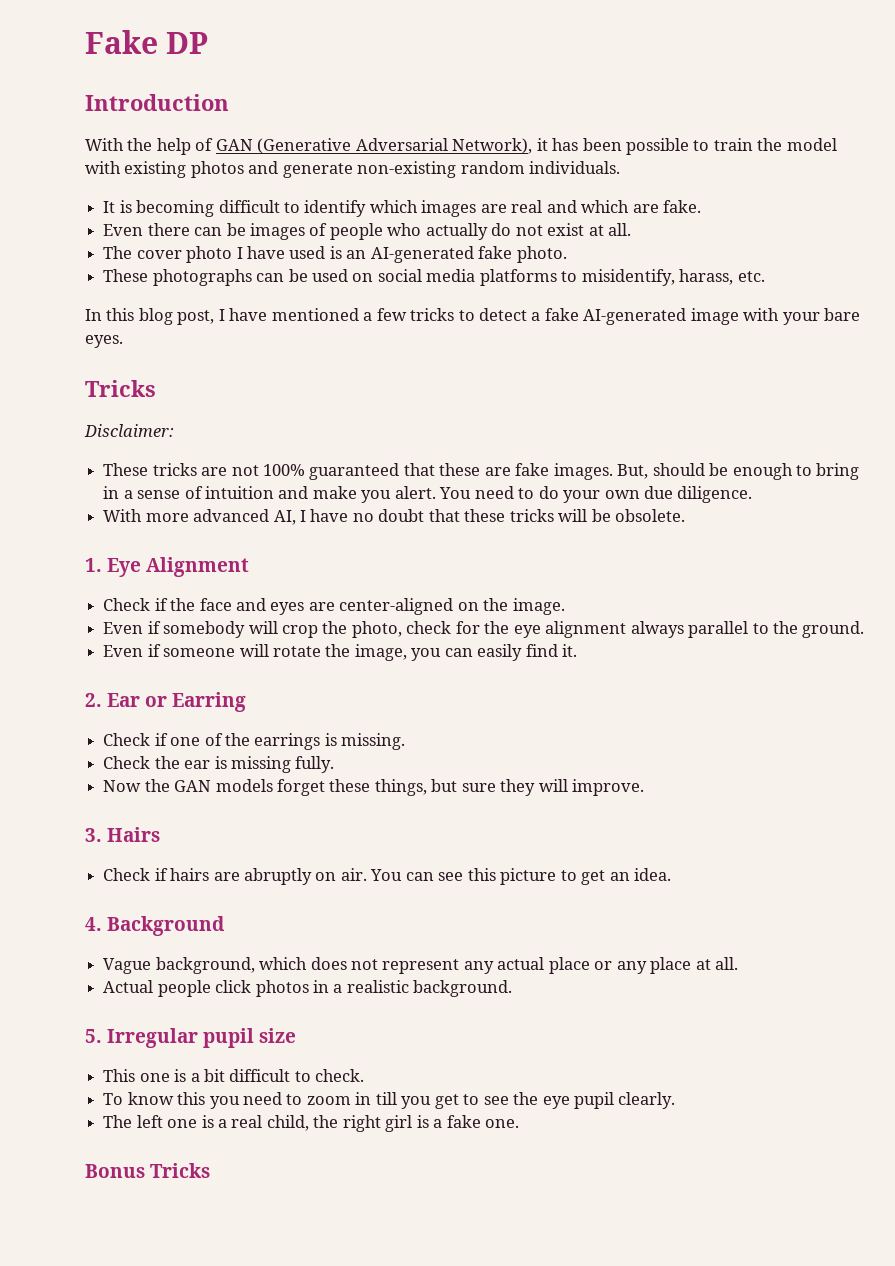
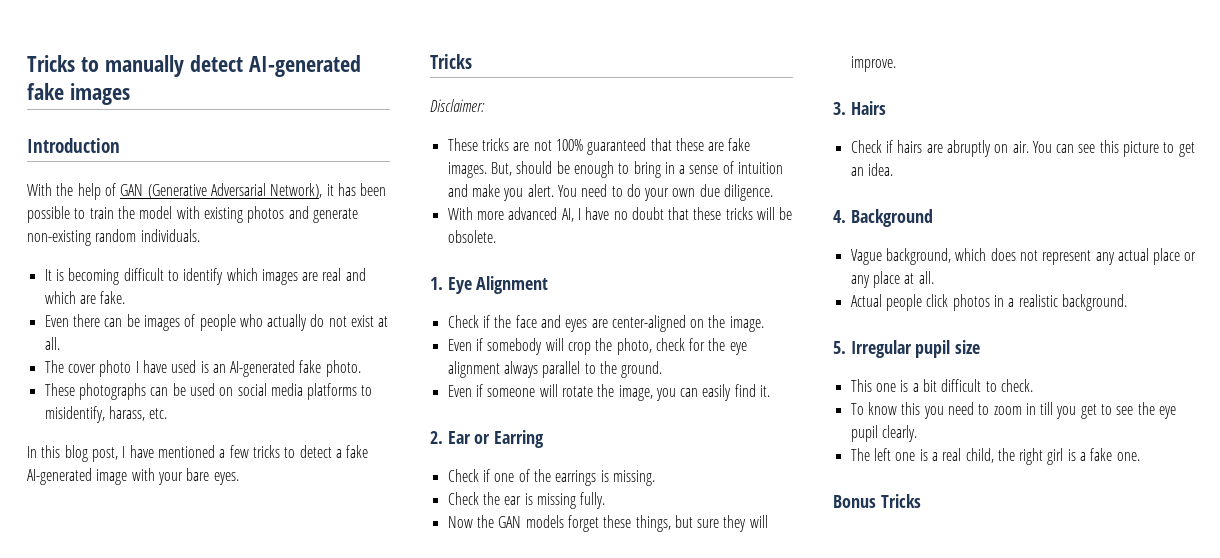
- Fake DP
+ Tricks to manually detect AI-generated fake images

